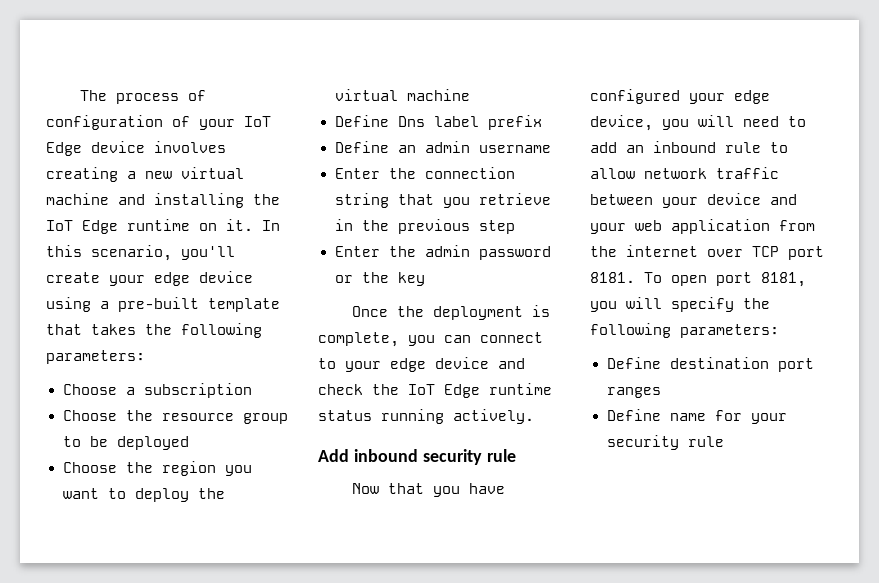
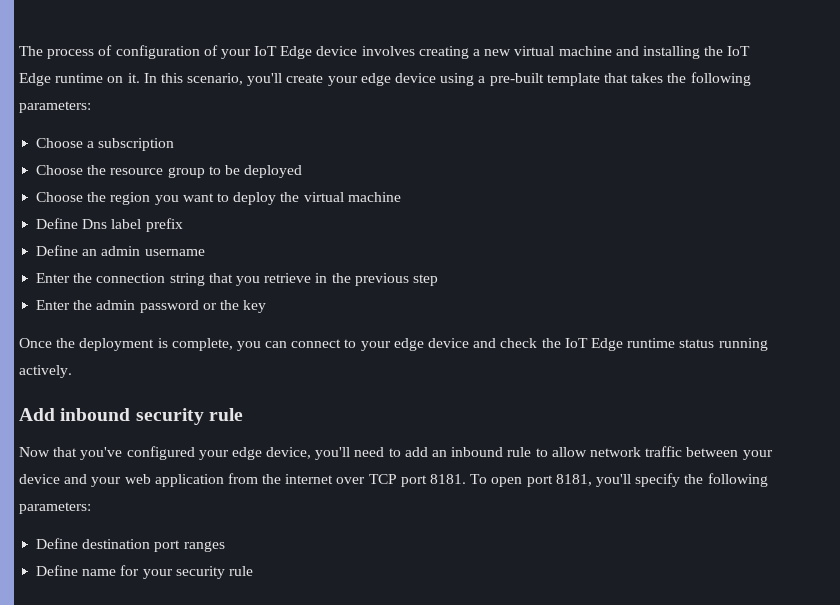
- Now that you have configured your edge device, you will need to add an inbound rule to allow network traffic between your device and your web application from the internet over TCP port 8181.
+ Now that you've configured your edge device, you'll need to add an inbound rule to allow network traffic between your device and your web application from the internet over TCP port 8181.
- To open port 8181, you will specify the following parameters:
+ To open port 8181, you'll specify the following parameters:

